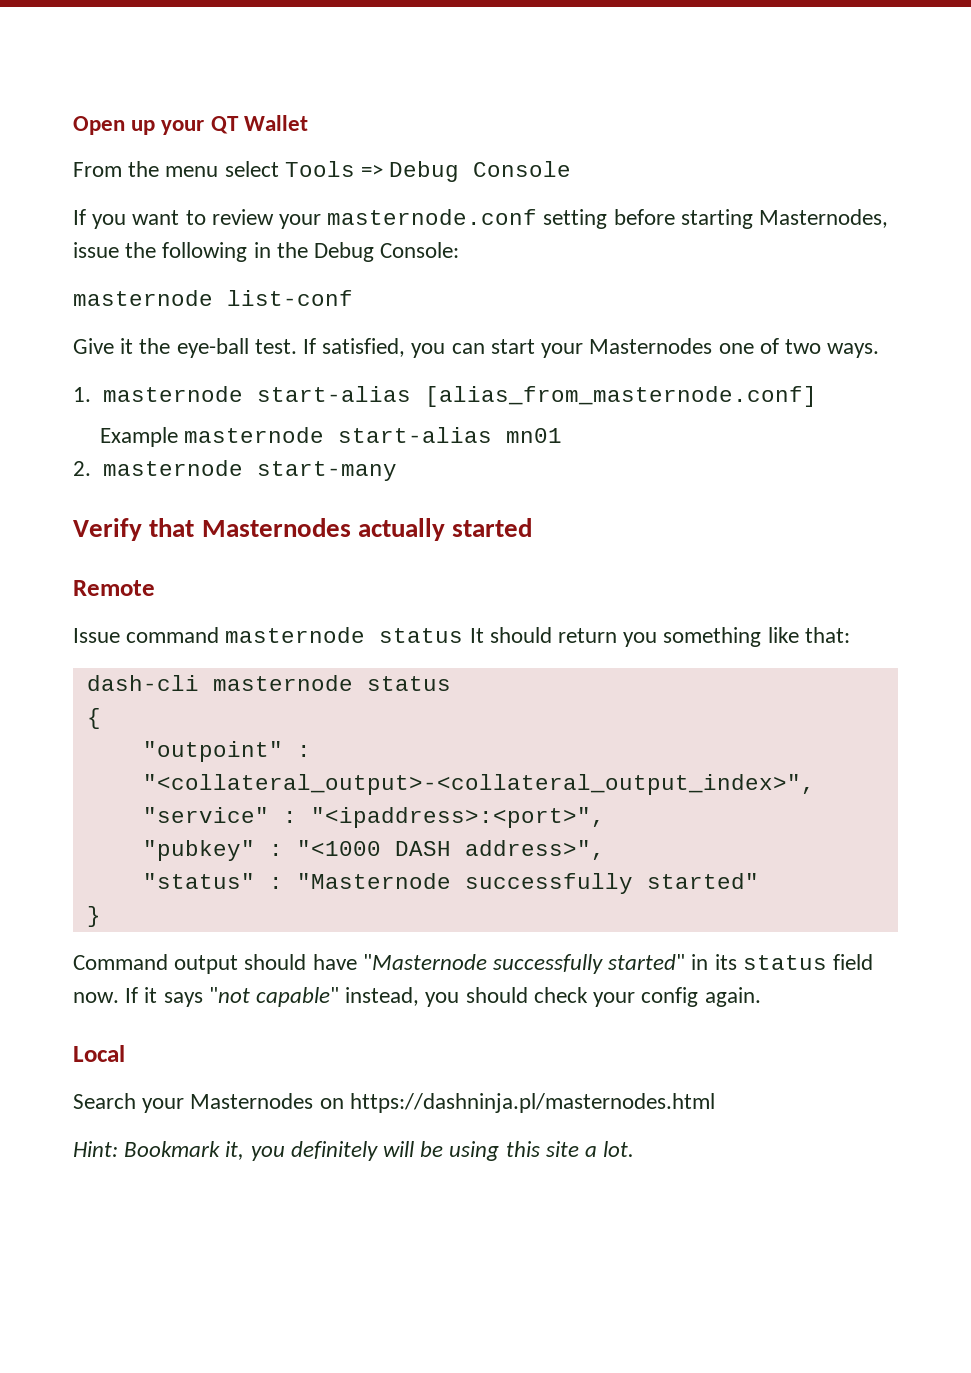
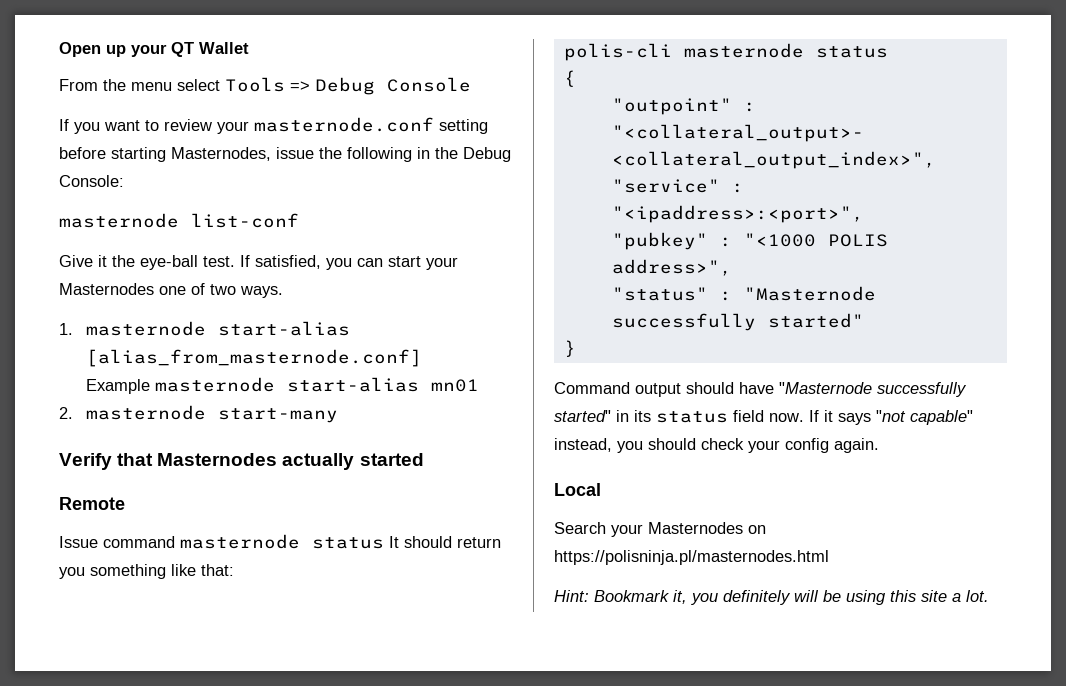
- dash-cli masternode status
+ polis-cli masternode status
- "pubkey" : "<1000 DASH address>",
+ "pubkey" : "<1000 POLIS address>",
- Search your Masternodes on https://dashninja.pl/masternodes.html
+ Search your Masternodes on https://polisninja.pl/masternodes.html

